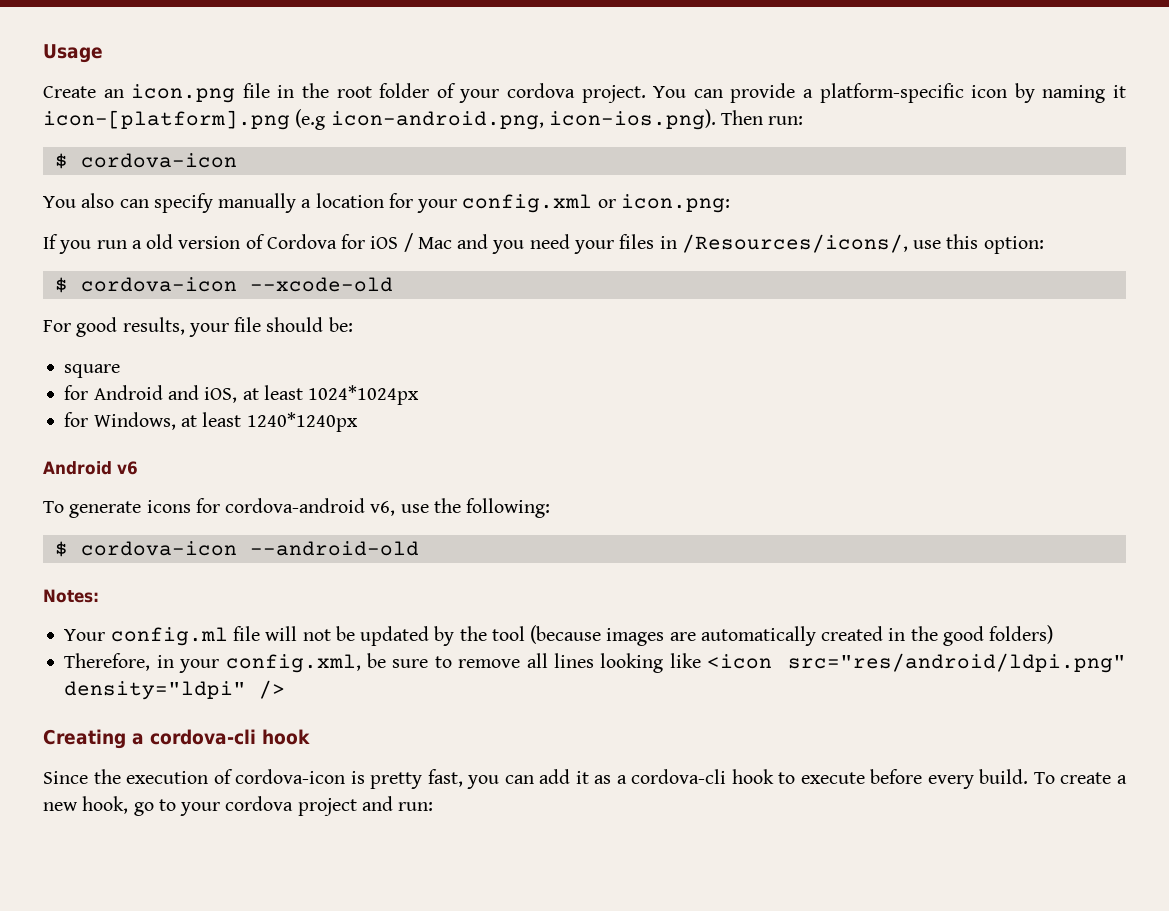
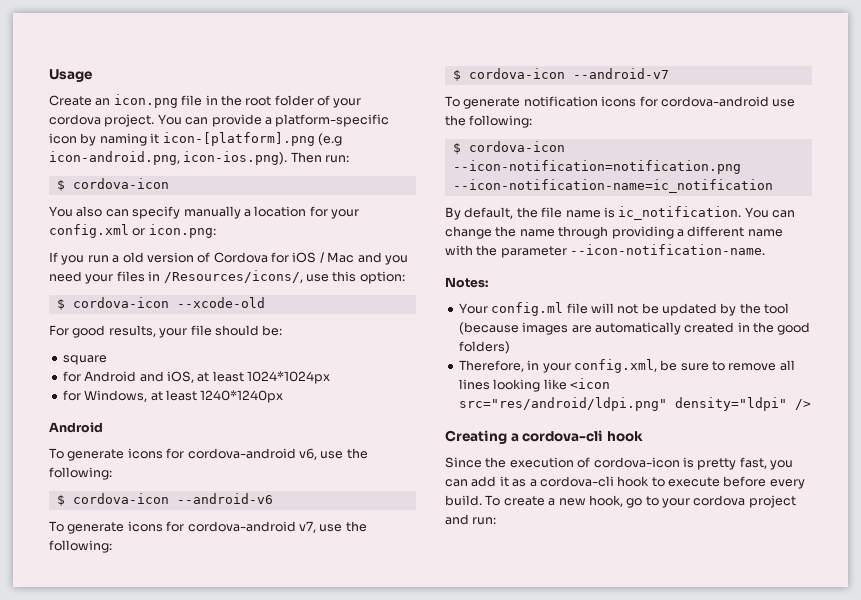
  for Windows, at least 1240*1240px
- Android v6
+ Android
- $ cordova-icon --android-old
+ $ cordova-icon --android-v6
+ To generate icons for cordova-android v7, use the following:
+ $ cordova-icon --android-v7
+ To generate notification icons for cordova-android use the following:
+ $ cordova-icon --icon-notification=notification.png --icon-notification-name=ic_notification
+ By default, the file name is ic_notification. You can change the name through providing a different name with the parameter --icon-notification-name.

